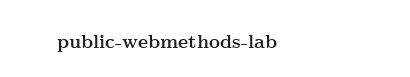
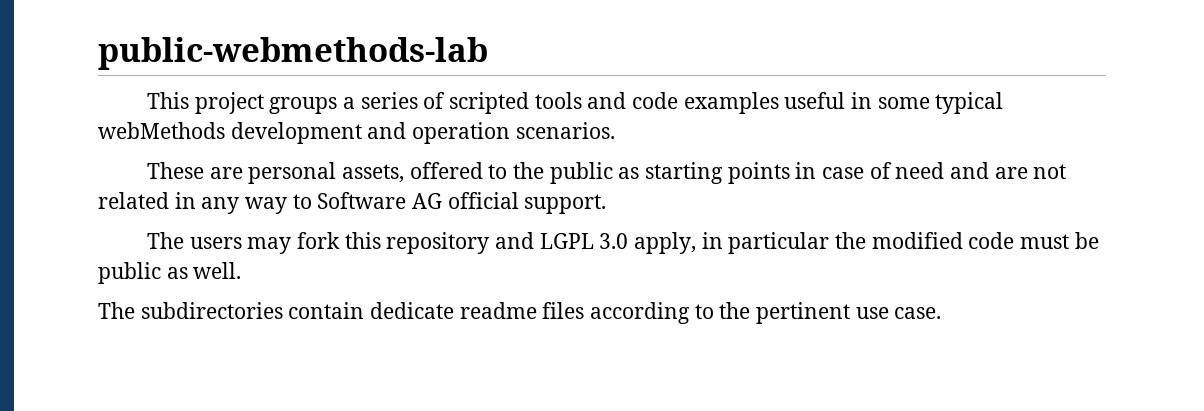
+ This project groups a series of scripted tools and code examples useful in some typical webMethods development and operation scenarios.
+ These are personal assets, offered to the public as starting points in case of need and are not related in any way to Software AG official support.
+ The users may fork this repository and LGPL 3.0 apply, in particular the modified code must be public as well.
+ The subdirectories contain dedicate readme files according to the pertinent use case.

